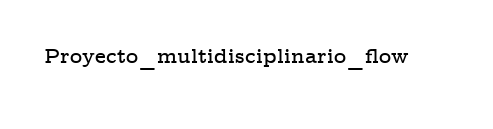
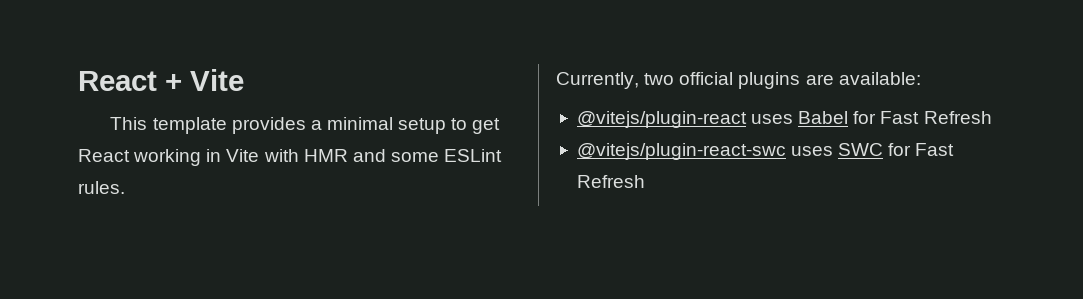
- Proyecto_multidisciplinario_flow
+ React + Vite
+ This template provides a minimal setup to get React working in Vite with HMR and some ESLint rules.
+ Currently, two official plugins are available:
+ @vitejs/plugin-react uses Babel for Fast Refresh
+ @vitejs/plugin-react-swc uses SWC for Fast Refresh

